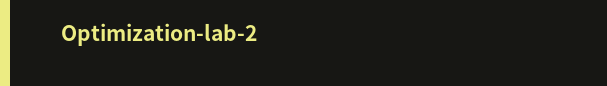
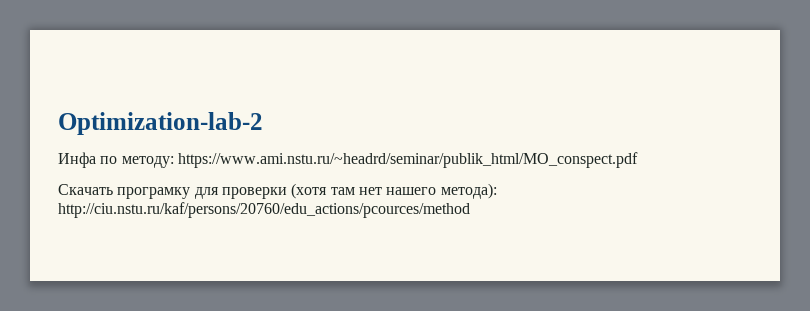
+ Инфа по методу: https://www.ami.nstu.ru/~headrd/seminar/publik_html/MO_conspect.pdf
+ Скачать програмку для проверки (хотя там нет нашего метода): http://ciu.nstu.ru/kaf/persons/20760/edu_actions/pcources/method

